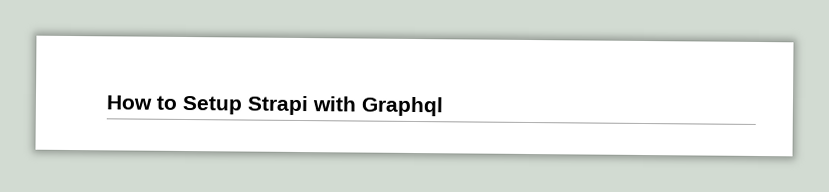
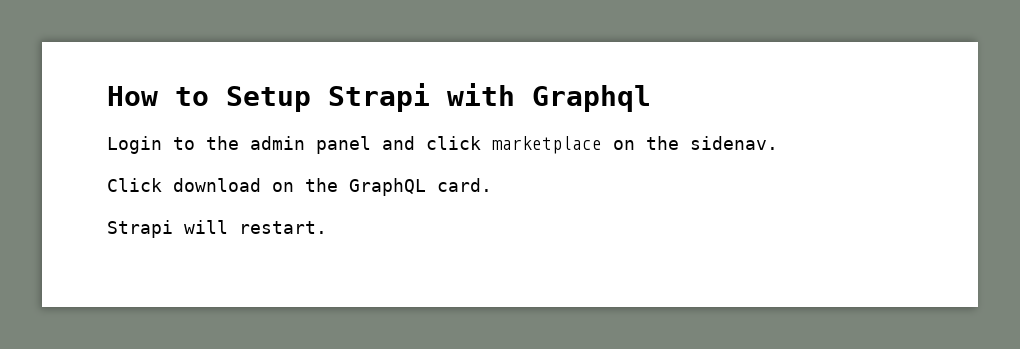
+ Login to the admin panel and click marketplace on the sidenav.
+ Click download on the GraphQL card.
+ Strapi will restart.

